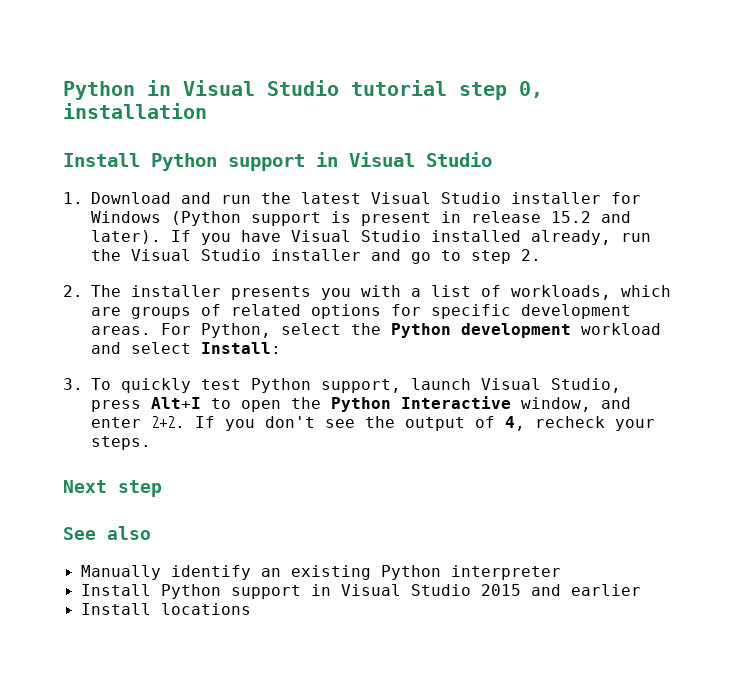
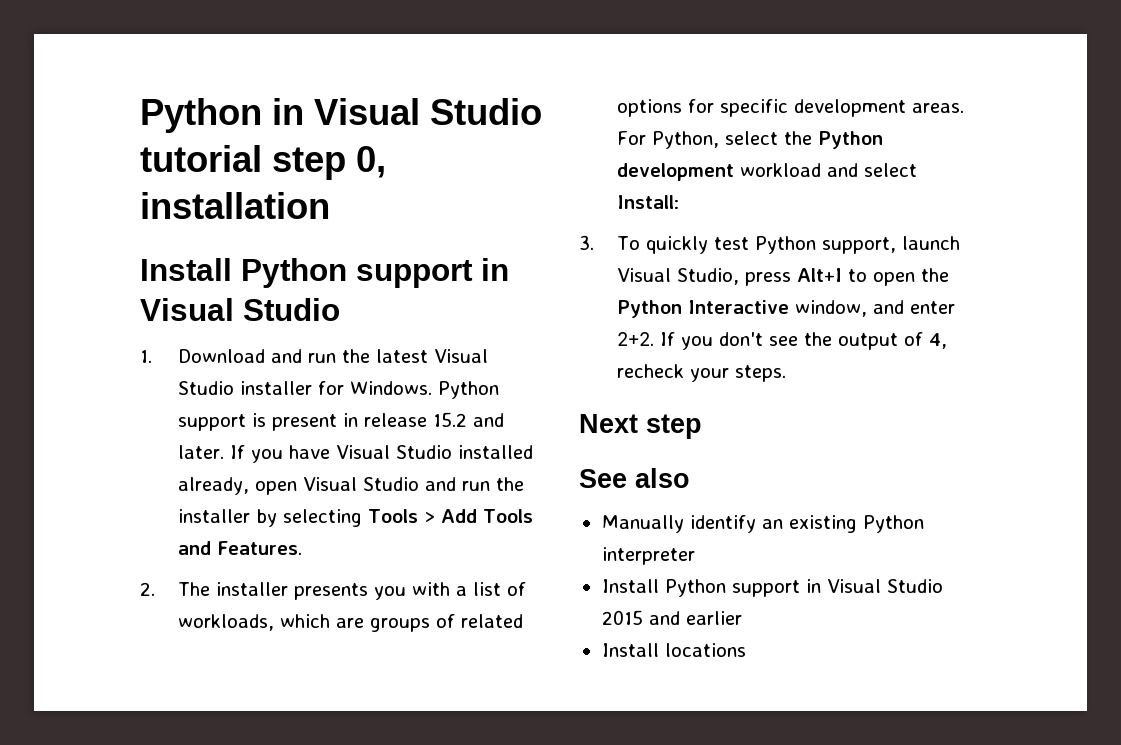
- 1. Download and run the latest Visual Studio installer for Windows (Python support is present in release 15.2 and later).
+ 1. Download and run the latest Visual Studio installer for Windows. Python support is present in release 15.2 and later.
- If you have Visual Studio installed already, run the Visual Studio installer and go to step 2.
+ If you have Visual Studio installed already, open Visual Studio and run the installer by selecting Tools > Add Tools and Features.

